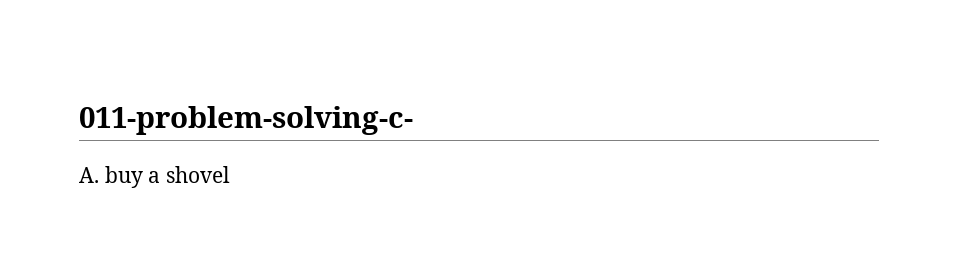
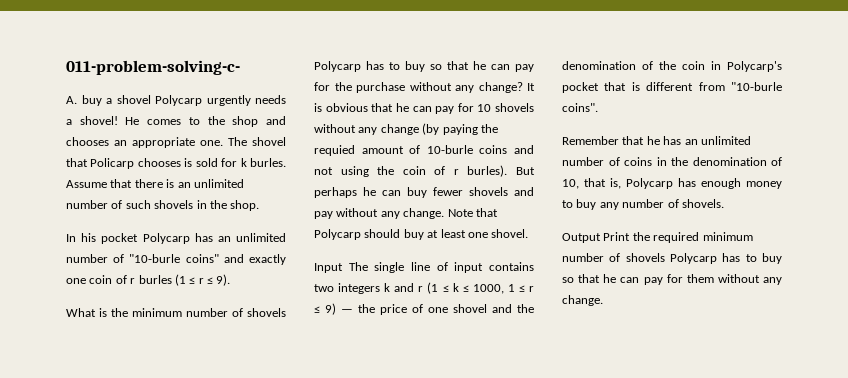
- A. buy a shovel
+ A. buy a shovel Polycarp urgently needs a shovel! He comes to the shop and chooses an appropriate one. The shovel that Policarp chooses is sold for k burles. Assume that there is an unlimited number of such shovels in the shop.
+ In his pocket Polycarp has an unlimited number of "10-burle coins" and exactly one coin of r burles (1 ≤ r ≤ 9).
+ What is the minimum number of shovels Polycarp has to buy so that he can pay for the purchase without any change? It is obvious that he can pay for 10 shovels without any change (by paying the requied amount of 10-burle coins and not using the coin of r burles). But perhaps he can buy fewer shovels and pay without any change. Note that Polycarp should buy at least one shovel.
+ Input The single line of input contains two integers k and r (1 ≤ k ≤ 1000, 1 ≤ r ≤ 9) — the price of one shovel and the denomination of the coin in Polycarp's pocket that is different from "10-burle coins".
+ Remember that he has an unlimited number of coins in the denomination of 10, that is, Polycarp has enough money to buy any number of shovels.
+ Output Print the required minimum number of shovels Polycarp has to buy so that he can pay for them without any change.

